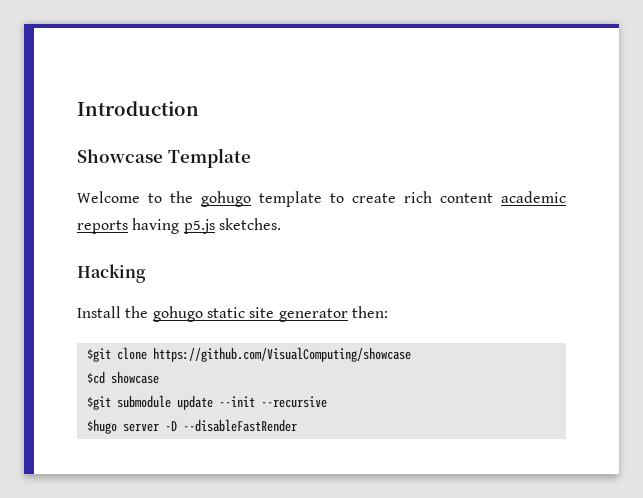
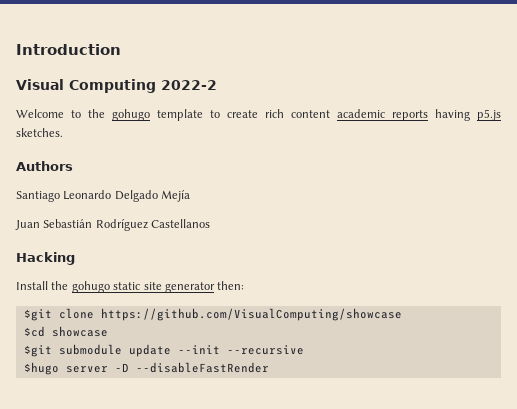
- Showcase Template
+ Visual Computing 2022-2
+ Authors
+ Santiago Leonardo Delgado Mejía
+ Juan Sebastián Rodríguez Castellanos

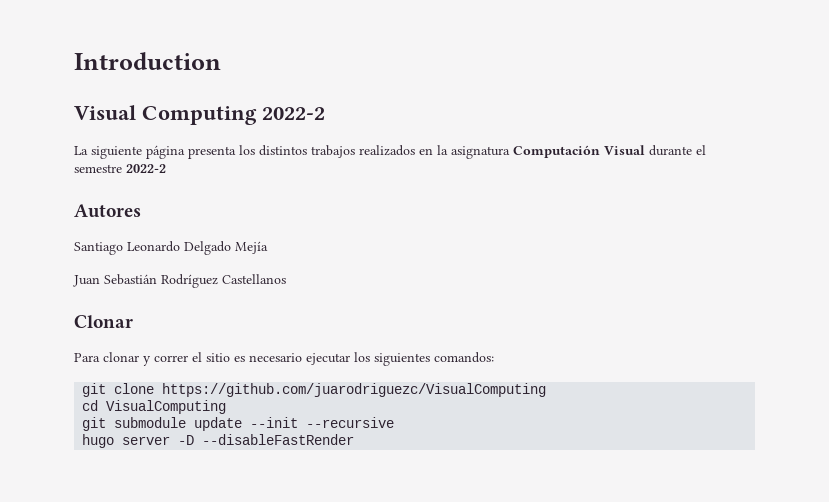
- Welcome to the gohugo template to create rich content academic reports having p5.js sketches.
- Authors
+ La siguiente página presenta los distintos trabajos realizados en la asignatura Computación Visual durante el semestre 2022-2
+ Autores
- Hacking
- Install the gohugo static site generator then:
- $git clone https://github.com/VisualComputing/showcase
- $cd showcase
- $git submodule update --init --recursive
+ Clonar
+ Para clonar y correr el sitio es necesario ejecutar los siguientes comandos:
+ git clone https://github.com/juarodriguezc/VisualComputing
+ cd VisualComputing
+ git submodule update --init --recursive
- $hugo server -D --disableFastRender
+ hugo server -D --disableFastRender

